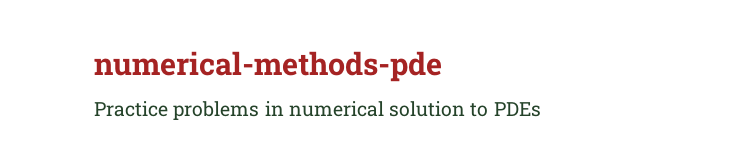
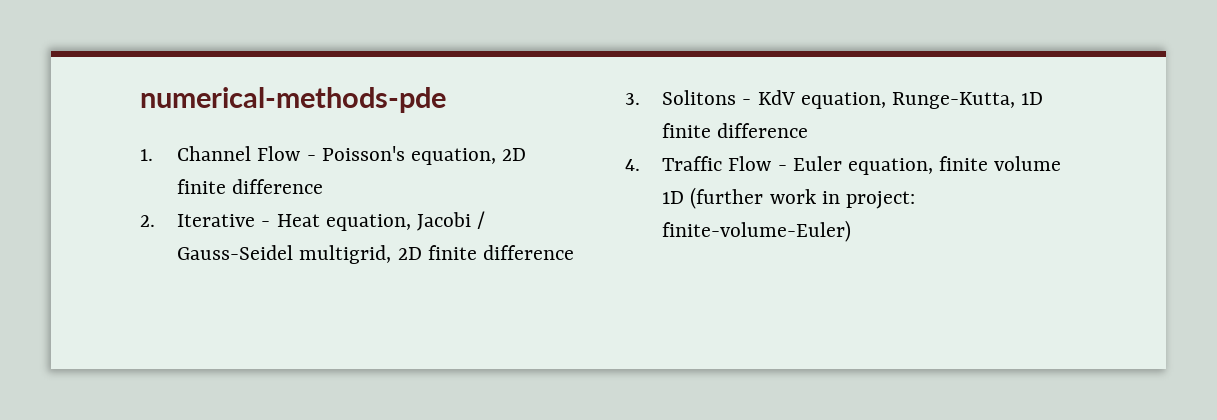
- Practice problems in numerical solution to PDEs
+ 1. Channel Flow - Poisson's equation, 2D finite difference
+ 2. Iterative - Heat equation, Jacobi / Gauss-Seidel multigrid, 2D finite difference
+ 3. Solitons - KdV equation, Runge-Kutta, 1D finite difference
+ 4. Traffic Flow - Euler equation, finite volume 1D (further work in project: finite-volume-Euler)

